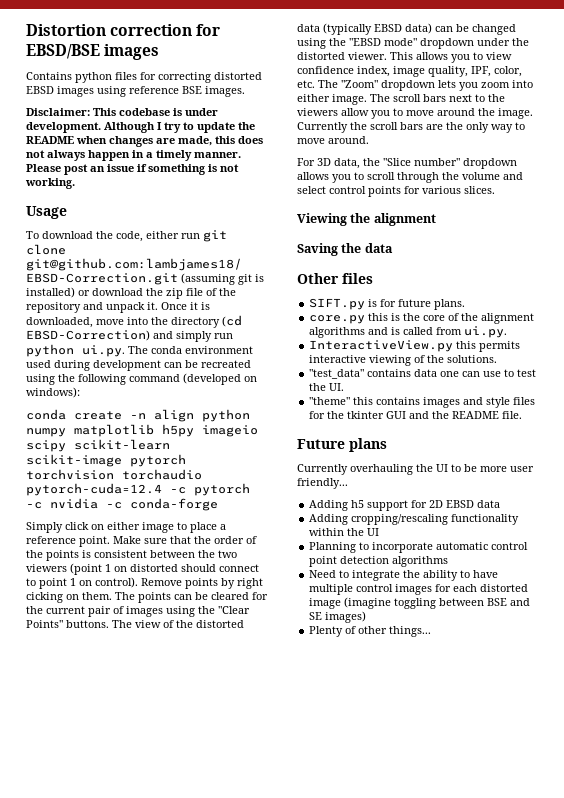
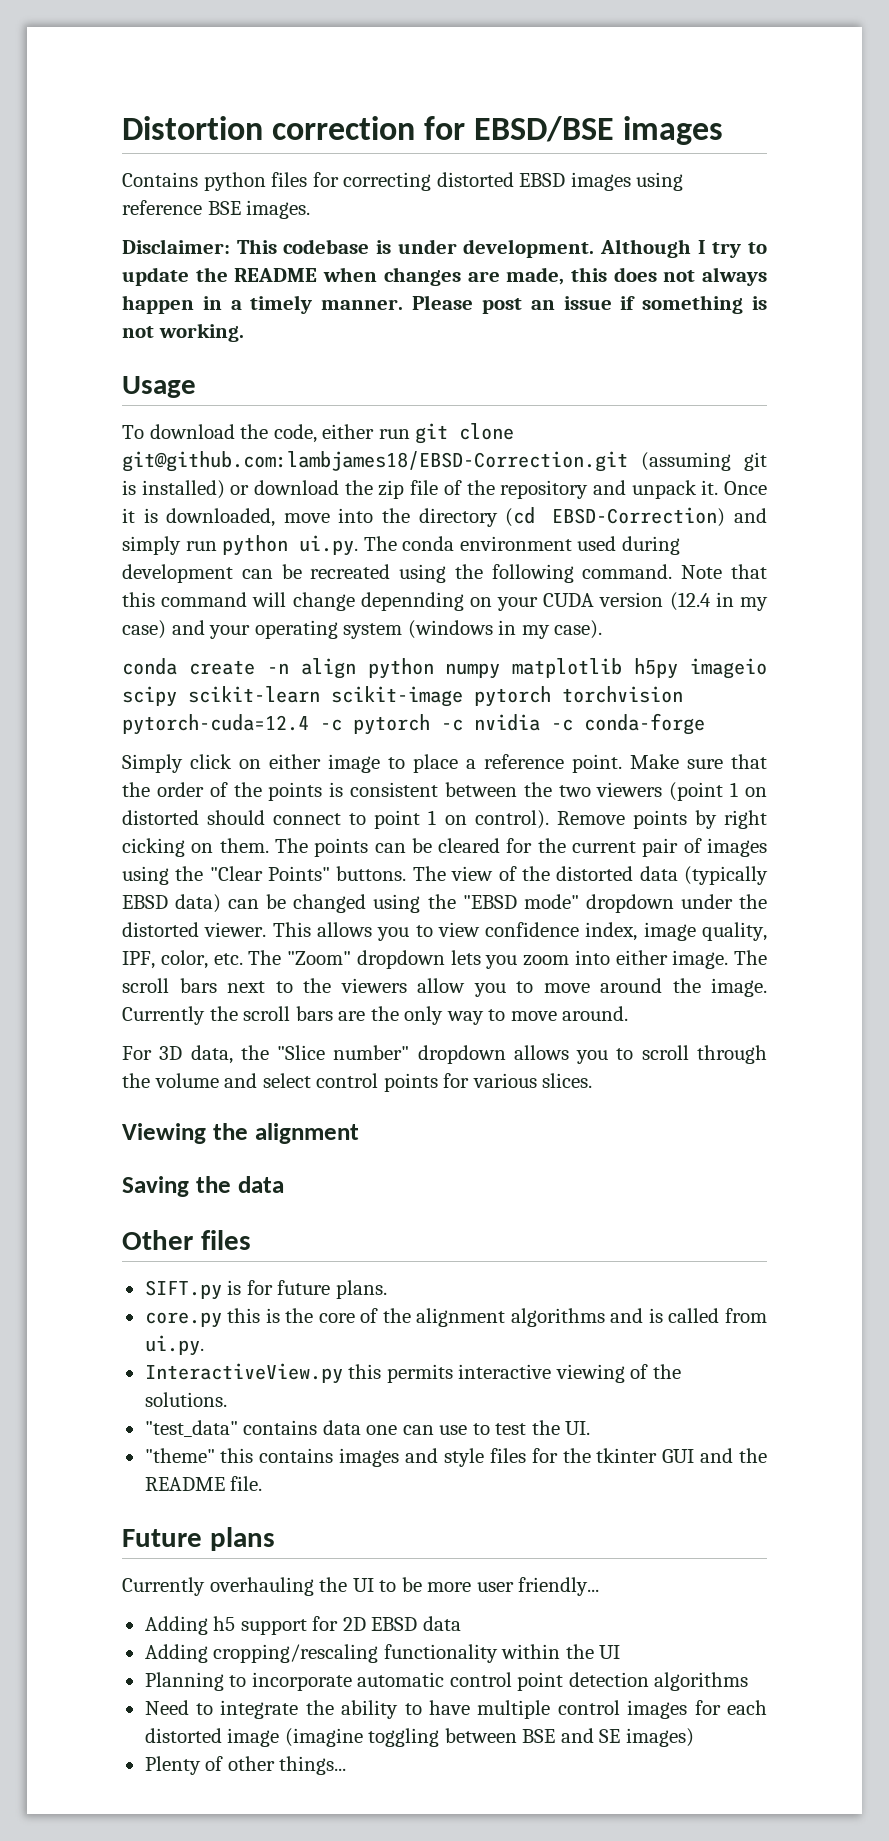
- Once it is downloaded, move into the directory (cd EBSD-Correction) and simply run python ui.py. The conda environment used during development can be recreated using the following command (developed on windows):
+ Once it is downloaded, move into the directory (cd EBSD-Correction) and simply run python ui.py. The conda environment used during development can be recreated using the following command. Note that this command will change depennding on your CUDA version (12.4 in my case) and your operating system (windows in my case).
- conda create -n align python numpy matplotlib h5py imageio scipy scikit-learn scikit-image pytorch torchvision torchaudio pytorch-cuda=12.4 -c pytorch -c nvidia -c conda-forge
+ conda create -n align python numpy matplotlib h5py imageio scipy scikit-learn scikit-image pytorch torchvision pytorch-cuda=12.4 -c pytorch -c nvidia -c conda-forge

